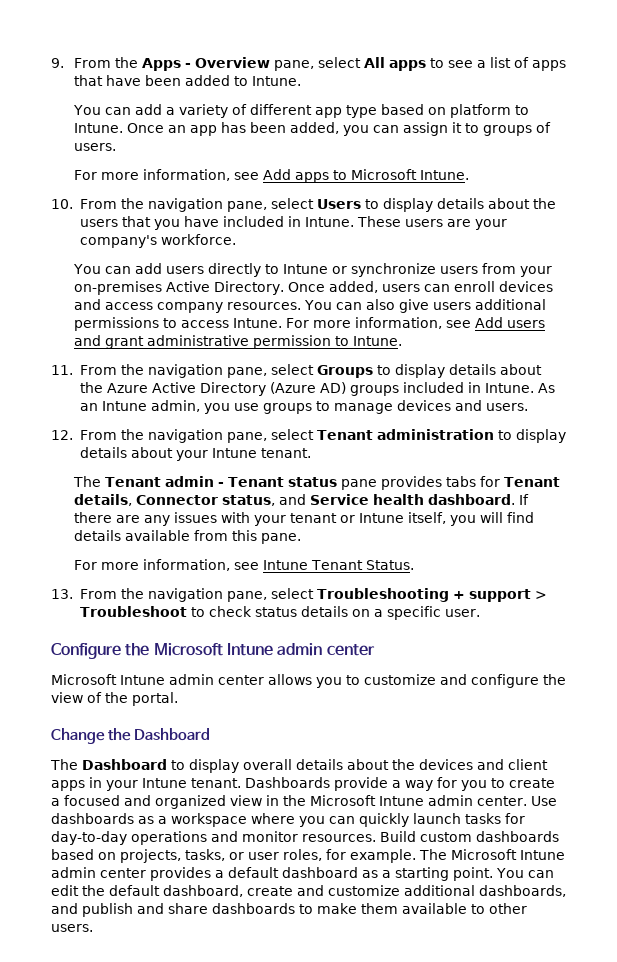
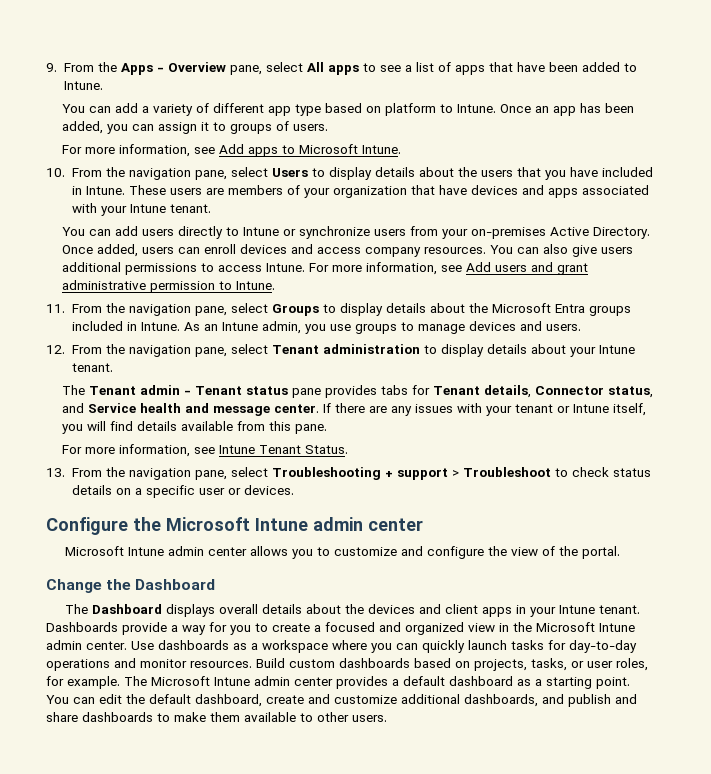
- These users are your company's workforce.
+ These users are members of your organization that have devices and apps associated with your Intune tenant.
- 11. From the navigation pane, select Groups to display details about the Azure Active Directory (Azure AD) groups included in Intune.
+ 11. From the navigation pane, select Groups to display details about the Microsoft Entra groups included in Intune.
- The Tenant admin - Tenant status pane provides tabs for Tenant details, Connector status, and Service health dashboard.
+ The Tenant admin - Tenant status pane provides tabs for Tenant details, Connector status, and Service health and message center.
- 13. From the navigation pane, select Troubleshooting + support > Troubleshoot to check status details on a specific user.
+ 13. From the navigation pane, select Troubleshooting + support > Troubleshoot to check status details on a specific user or devices.
- The Dashboard to display overall details about the devices and client apps in your Intune tenant.
+ The Dashboard displays overall details about the devices and client apps in your Intune tenant.

